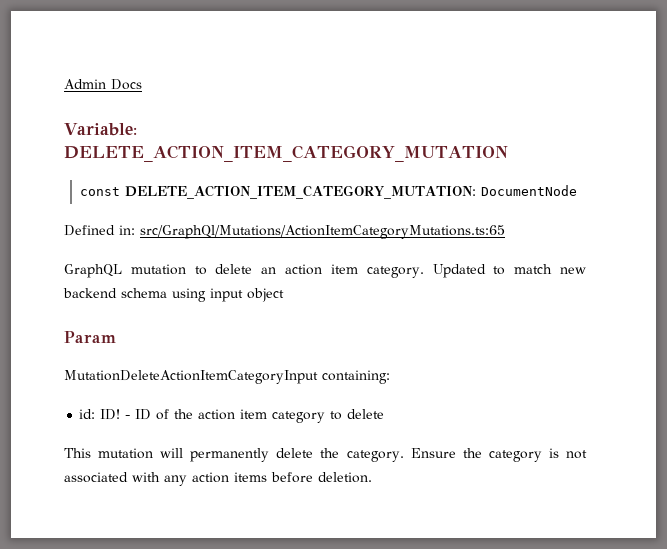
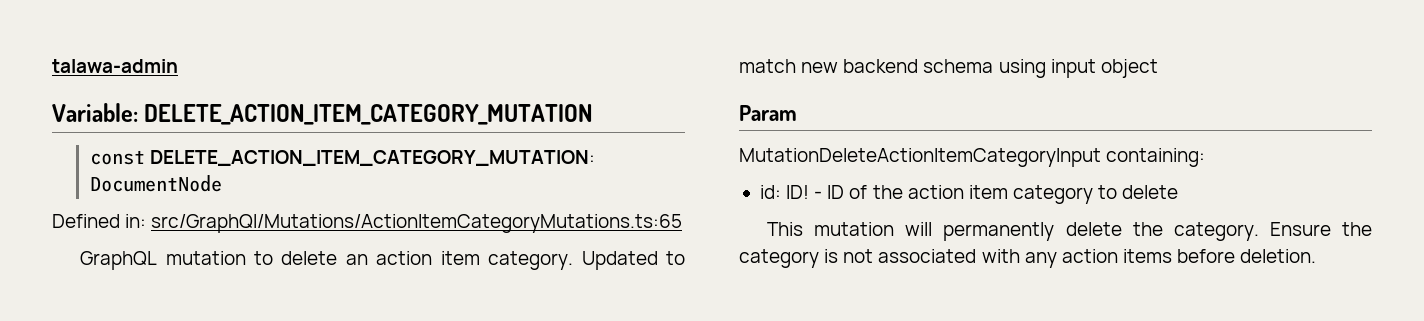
- Admin Docs
+ talawa-admin

